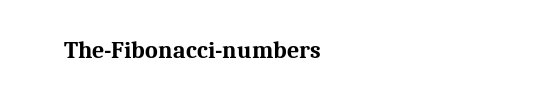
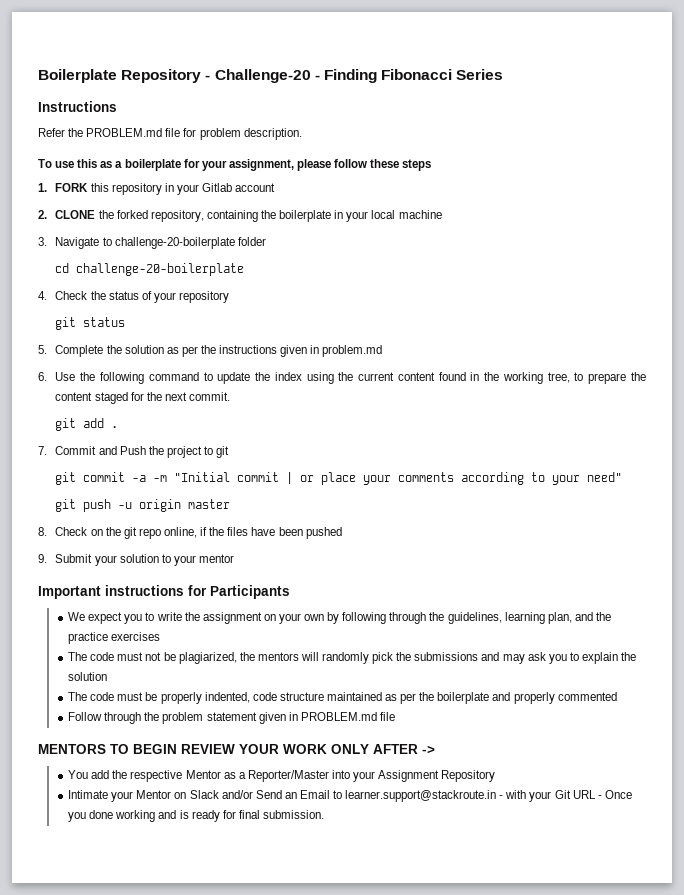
- The-Fibonacci-numbers
+ Boilerplate Repository - Challenge-20 - Finding Fibonacci Series
+ Instructions
+ Refer the PROBLEM.md file for problem description.
+ To use this as a boilerplate for your assignment, please follow these steps
+ 1. FORK this repository in your Gitlab account
+ 2. CLONE the forked repository, containing the boilerplate in your local machine
+ 3. Navigate to challenge-20-boilerplate folder
+ cd challenge-20-boilerplate
+ 4. Check the status of your repository
+ git status
+ 5. Complete the solution as per the instructions given in problem.md
+ 6. Use the following command to update the index using the current content found in the working tree, to prepare the content staged for the next commit.
+ git add .
+ 7. Commit and Push the project to git
+ git commit -a -m "Initial commit | or place your comments according to your need"
+ git push -u origin master
+ 8. Check on the git repo online, if the files have been pushed
+ 9. Submit your solution to your mentor
+ Important instructions for Participants
+ We expect you to write the assignment on your own by following through the guidelines, learning plan, and the practice exercises
+ The code must not be plagiarized, the mentors will randomly pick the submissions and may ask you to explain the solution
+ The code must be properly indented, code structure maintained as per the boilerplate and properly commented
+ Follow through the problem statement given in PROBLEM.md file
+ MENTORS TO BEGIN REVIEW YOUR WORK ONLY AFTER ->
+ You add the respective Mentor as a Reporter/Master into your Assignment Repository
+ Intimate your Mentor on Slack and/or Send an Email to learner.support@stackroute.in - with your Git URL - Once you done working and is ready for final submission.

